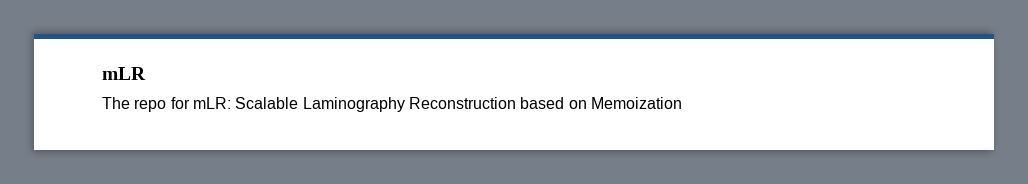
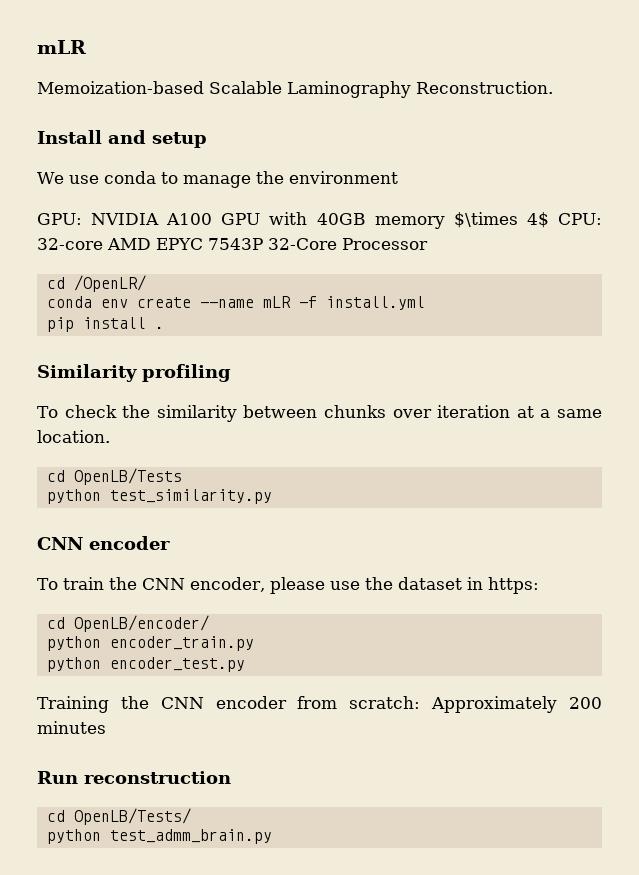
- The repo for mLR: Scalable Laminography Reconstruction based on Memoization
+ Memoization-based Scalable Laminography Reconstruction.
+ Install and setup
+ We use conda to manage the environment
+ GPU: NVIDIA A100 GPU with 40GB memory $\times 4$ CPU: 32-core AMD EPYC 7543P 32-Core Processor
+ cd /OpenLR/
+ conda env create --name mLR -f install.yml
+ pip install .
+ Similarity profiling
+ To check the similarity between chunks over iteration at a same location.
+ cd OpenLB/Tests
+ python test_similarity.py
+ CNN encoder
+ To train the CNN encoder, please use the dataset in https:
+ cd OpenLB/encoder/
+ python encoder_train.py
+ python encoder_test.py
+ Training the CNN encoder from scratch: Approximately 200 minutes
+ Run reconstruction
+ cd OpenLB/Tests/
+ python test_admm_brain.py

